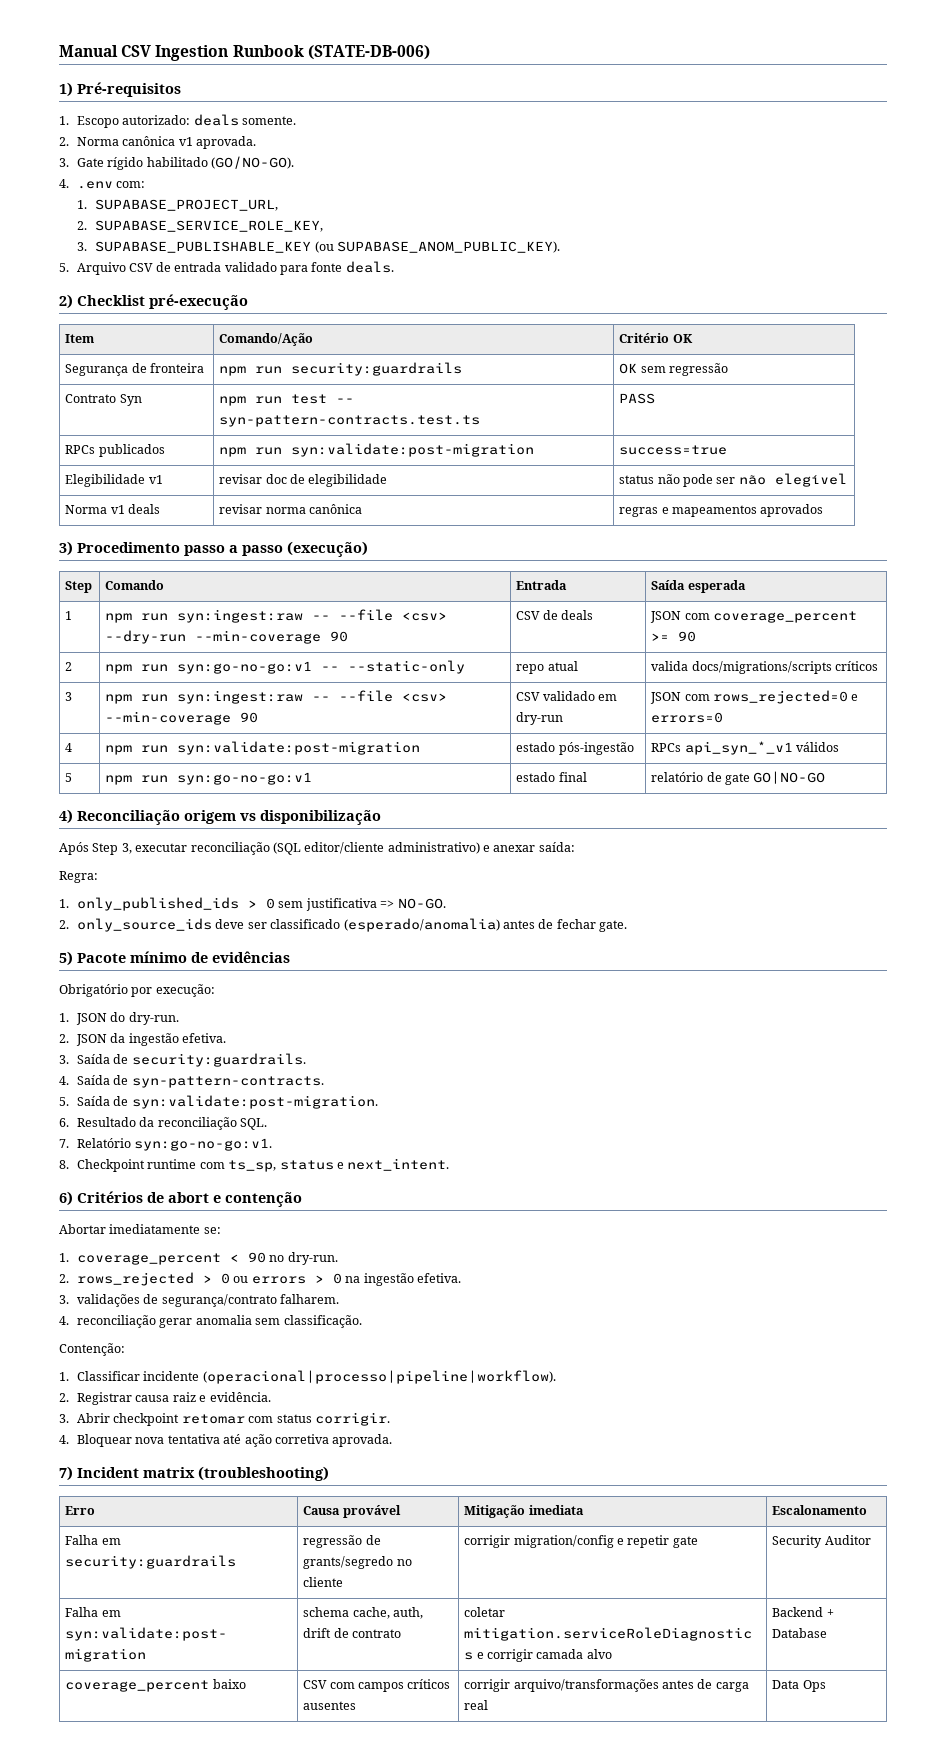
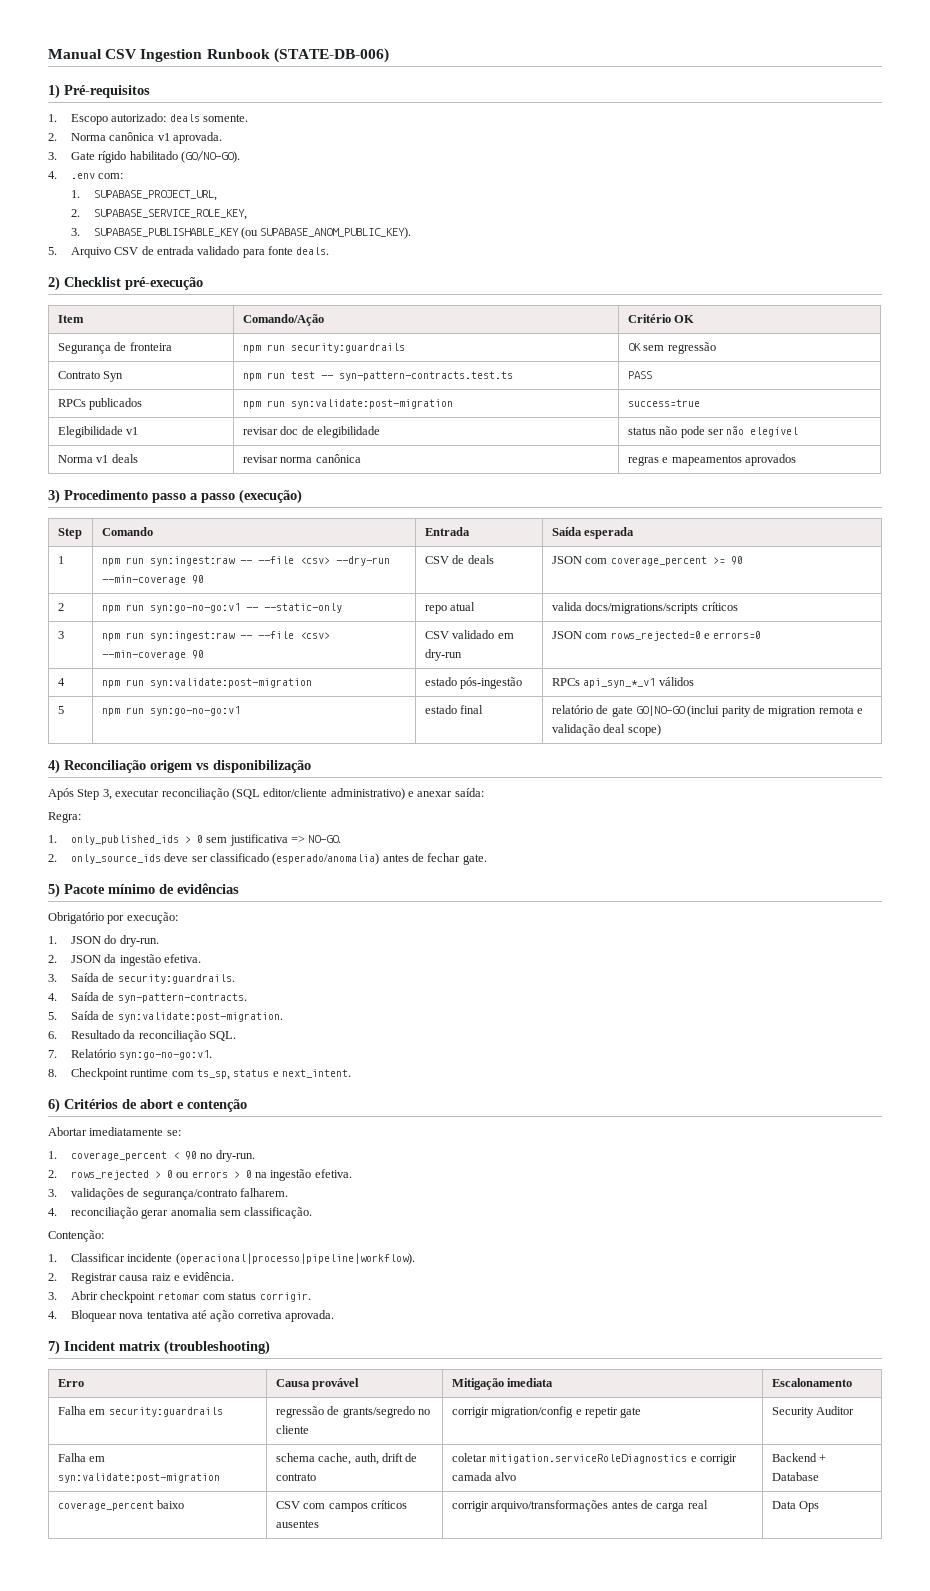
- 5 | npm run syn:go-no-go:v1 | estado final | relatório de gate GO|NO-GO
+ 5 | npm run syn:go-no-go:v1 | estado final | relatório de gate GO|NO-GO (inclui parity de migration remota e validação deal scope)

